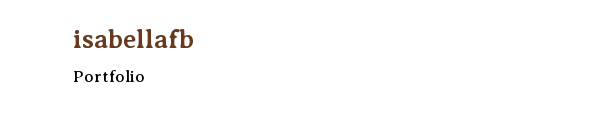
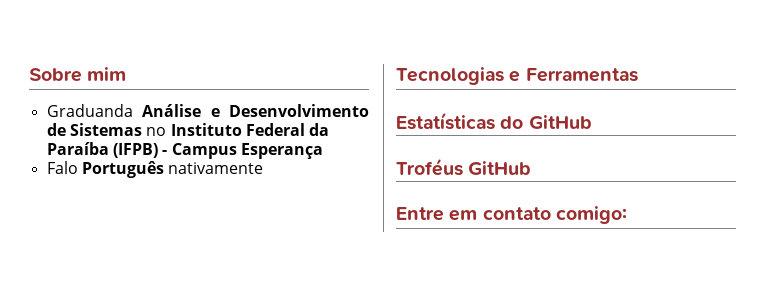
- isabellafb
- Portfolio
+ Sobre mim
+ Graduanda Análise e Desenvolvimento de Sistemas no Instituto Federal da Paraíba (IFPB) - Campus Esperança
+ Falo Português nativamente
+ Tecnologias e Ferramentas
+ Estatísticas do GitHub
+ Troféus GitHub
+ Entre em contato comigo:

